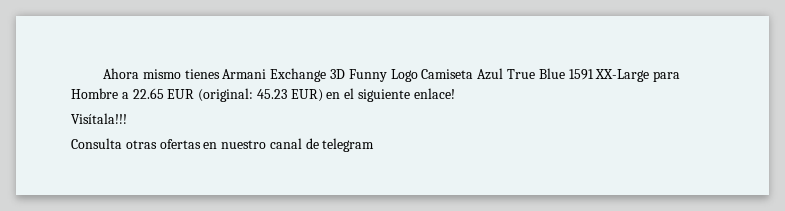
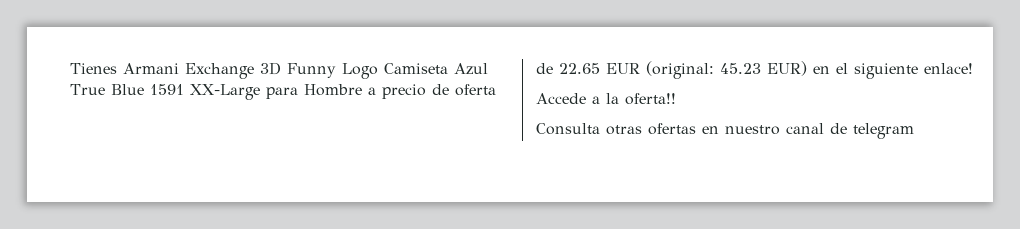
- Ahora mismo tienes Armani Exchange 3D Funny Logo Camiseta Azul True Blue 1591 XX-Large para Hombre a 22.65 EUR (original: 45.23 EUR) en el siguiente enlace!
+ Tienes Armani Exchange 3D Funny Logo Camiseta Azul True Blue 1591 XX-Large para Hombre a precio de oferta de 22.65 EUR (original: 45.23 EUR) en el siguiente enlace!
- Visítala!!!
+ Accede a la oferta!!

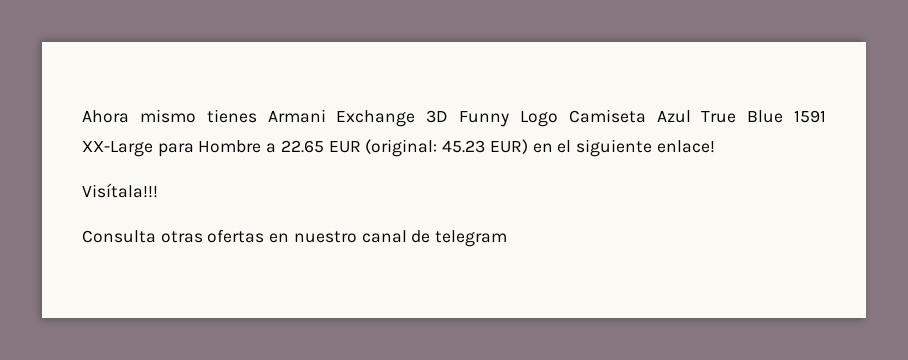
- Tienes Armani Exchange 3D Funny Logo Camiseta Azul True Blue 1591 XX-Large para Hombre a precio de oferta de 22.65 EUR (original: 45.23 EUR) en el siguiente enlace!
+ Ahora mismo tienes Armani Exchange 3D Funny Logo Camiseta Azul True Blue 1591 XX-Large para Hombre a 22.65 EUR (original: 45.23 EUR) en el siguiente enlace!
- Accede a la oferta!!
+ Visítala!!!

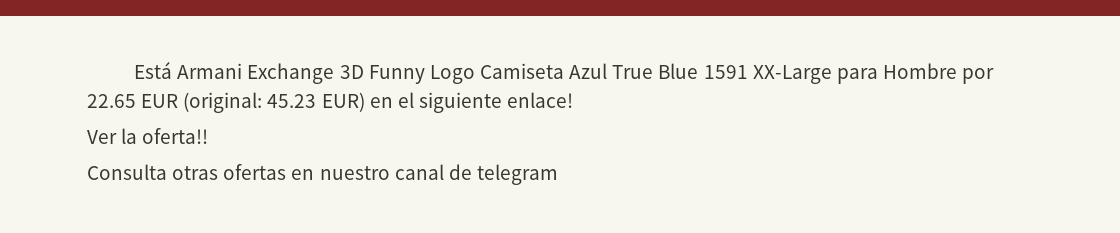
- Ahora mismo tienes Armani Exchange 3D Funny Logo Camiseta Azul True Blue 1591 XX-Large para Hombre a 22.65 EUR (original: 45.23 EUR) en el siguiente enlace!
+ Está Armani Exchange 3D Funny Logo Camiseta Azul True Blue 1591 XX-Large para Hombre por 22.65 EUR (original: 45.23 EUR) en el siguiente enlace!
- Visítala!!!
+ Ver la oferta!!

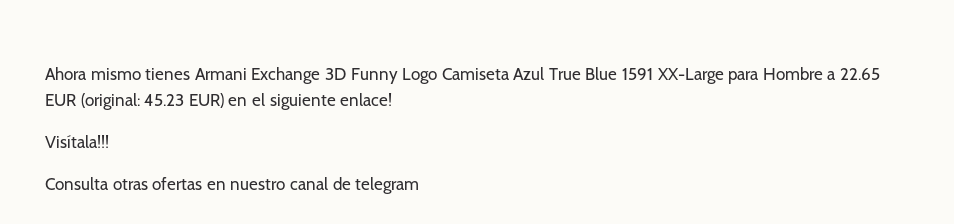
- Está Armani Exchange 3D Funny Logo Camiseta Azul True Blue 1591 XX-Large para Hombre por 22.65 EUR (original: 45.23 EUR) en el siguiente enlace!
+ Ahora mismo tienes Armani Exchange 3D Funny Logo Camiseta Azul True Blue 1591 XX-Large para Hombre a 22.65 EUR (original: 45.23 EUR) en el siguiente enlace!
- Ver la oferta!!
+ Visítala!!!

